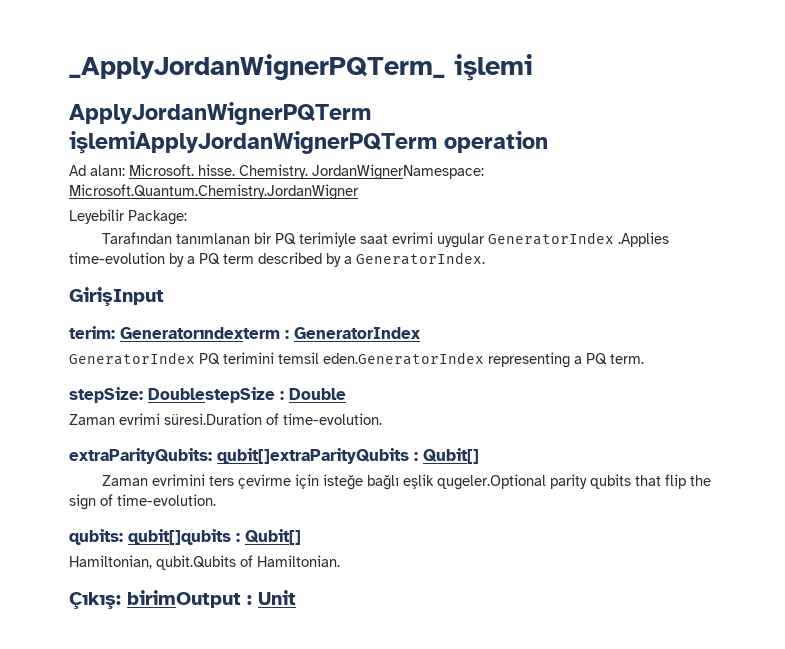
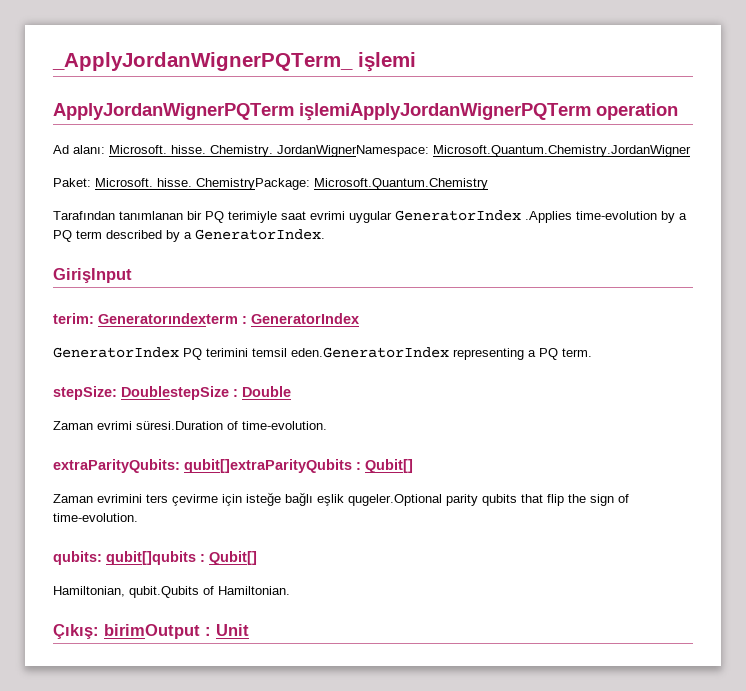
- Leyebilir Package:
+ Paket: Microsoft. hisse. ChemistryPackage: Microsoft.Quantum.Chemistry

